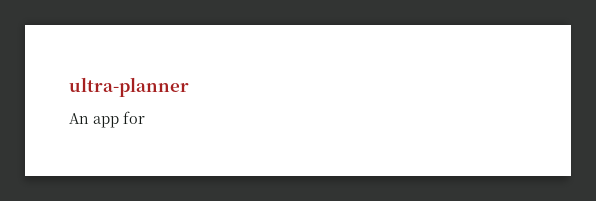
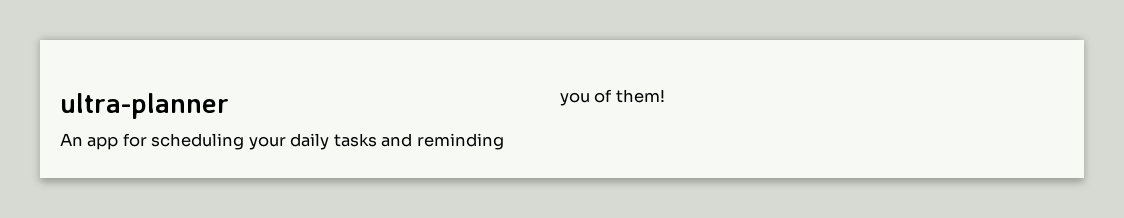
- An app for
+ An app for scheduling your daily tasks and reminding you of them!

